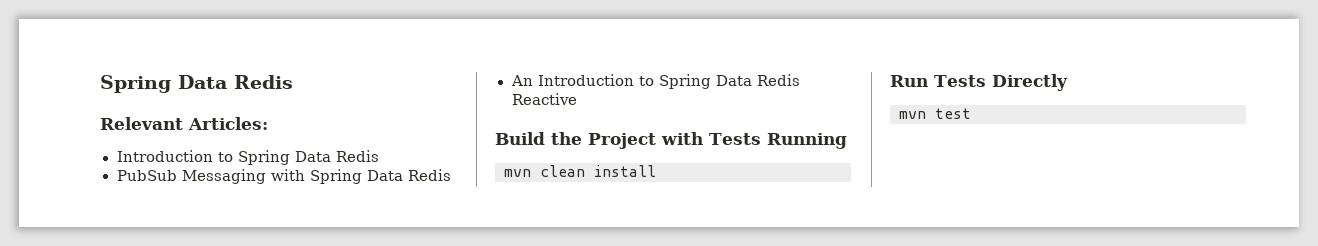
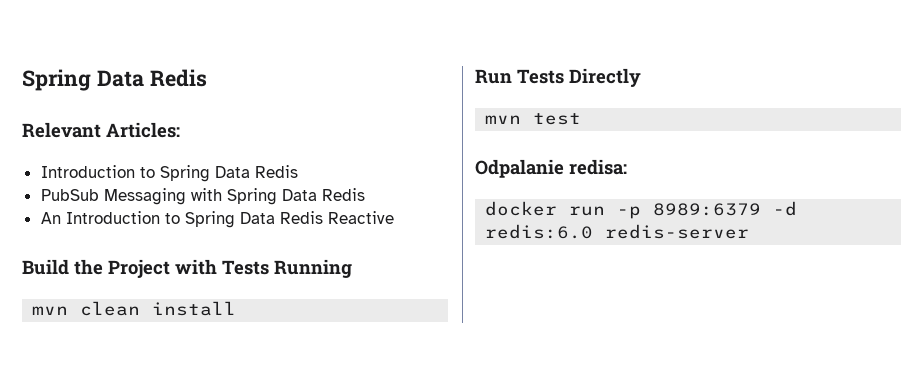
+ Odpalanie redisa:
+ docker run -p 8989:6379 -d redis:6.0 redis-server

